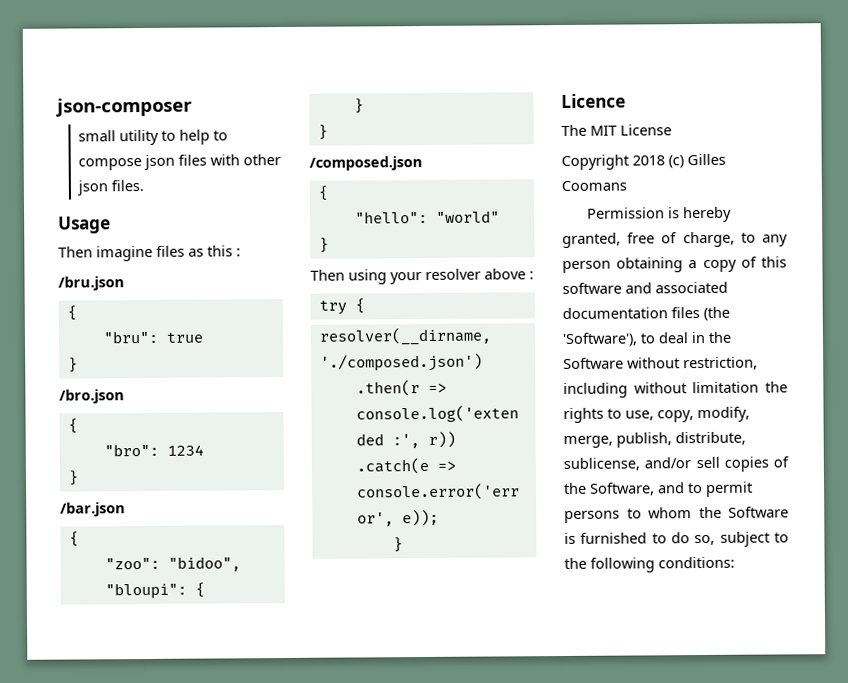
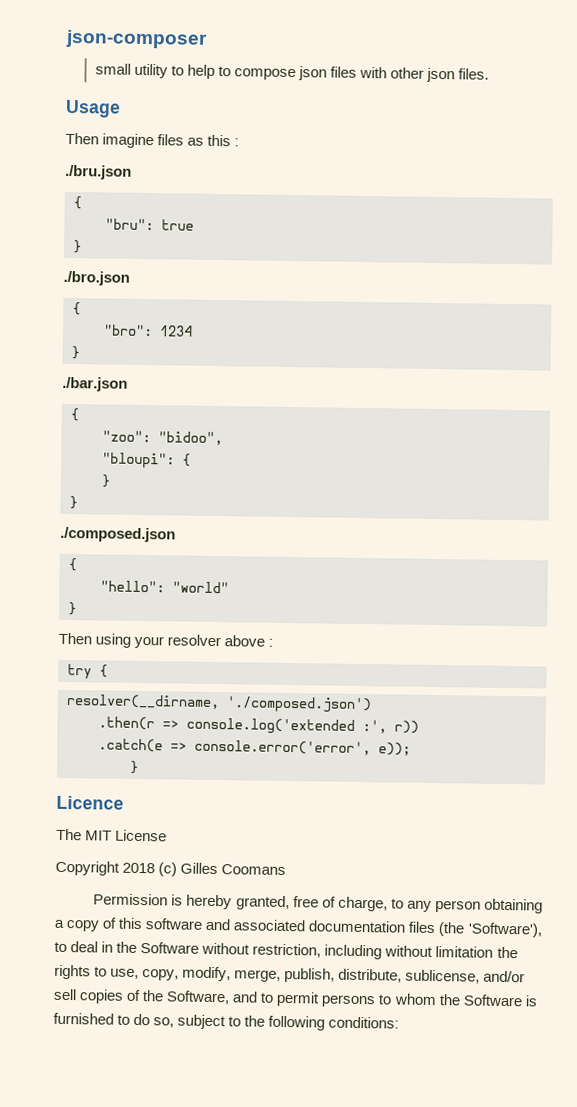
- /bru.json
+ ./bru.json
- /bro.json
+ ./bro.json
- /bar.json
+ ./bar.json
- /composed.json
+ ./composed.json

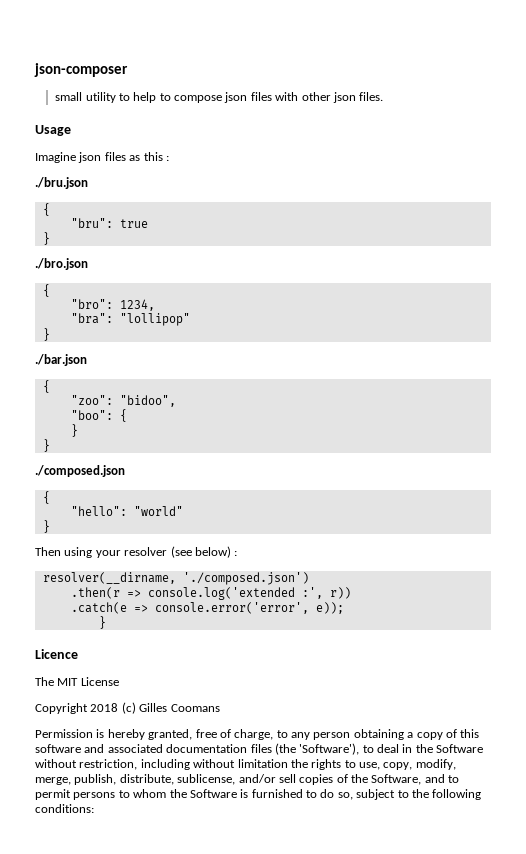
- Then imagine files as this :
+ Imagine json files as this :
- "bro": 1234
+ "bro": 1234,
+ "bra": "lollipop"
- "bloupi": {
+ "boo": {
- Then using your resolver above :
- try {
+ Then using your resolver (see below) :

